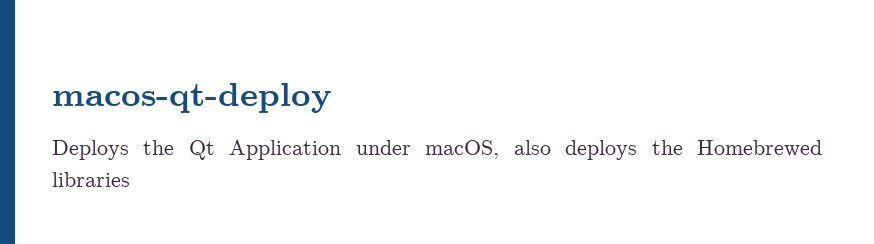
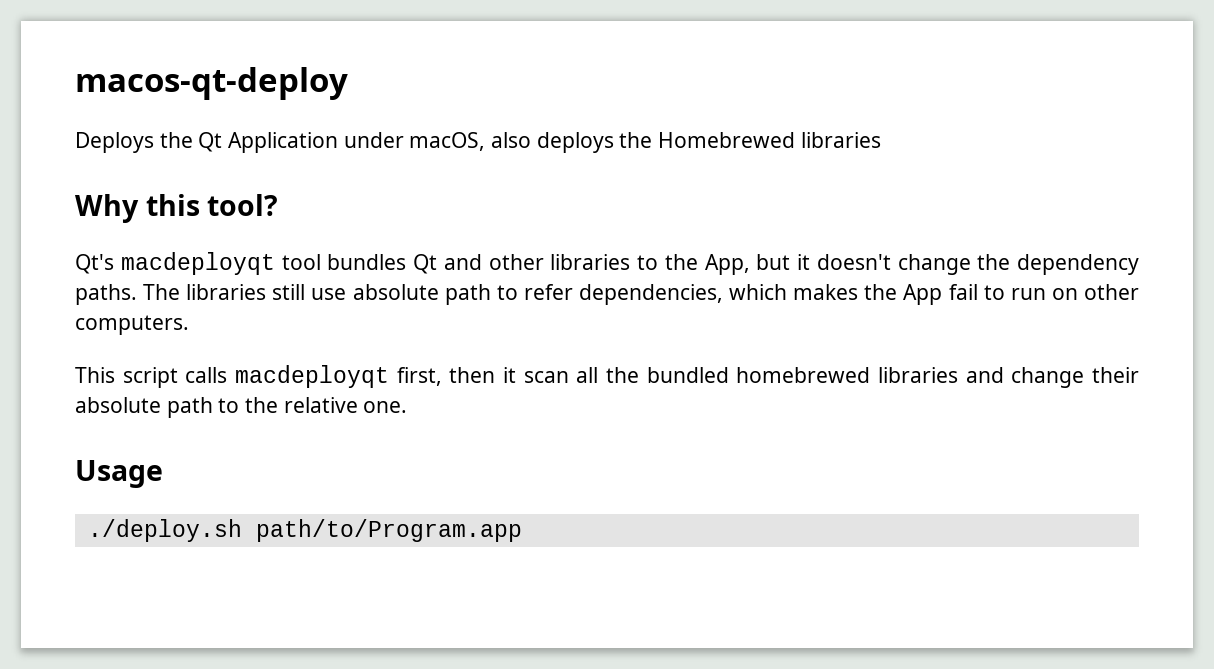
+ Why this tool?
+ Qt's macdeployqt tool bundles Qt and other libraries to the App, but it doesn't change the dependency paths. The libraries still use absolute path to refer dependencies, which makes the App fail to run on other computers.
+ This script calls macdeployqt first, then it scan all the bundled homebrewed libraries and change their absolute path to the relative one.
+ Usage
+ ./deploy.sh path/to/Program.app

